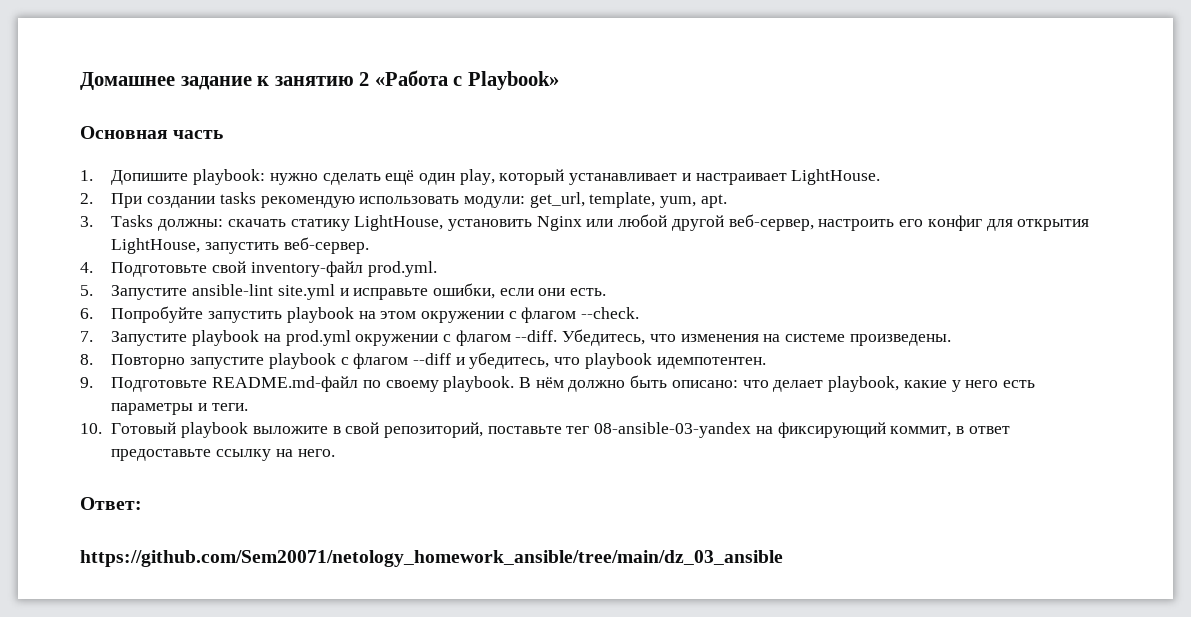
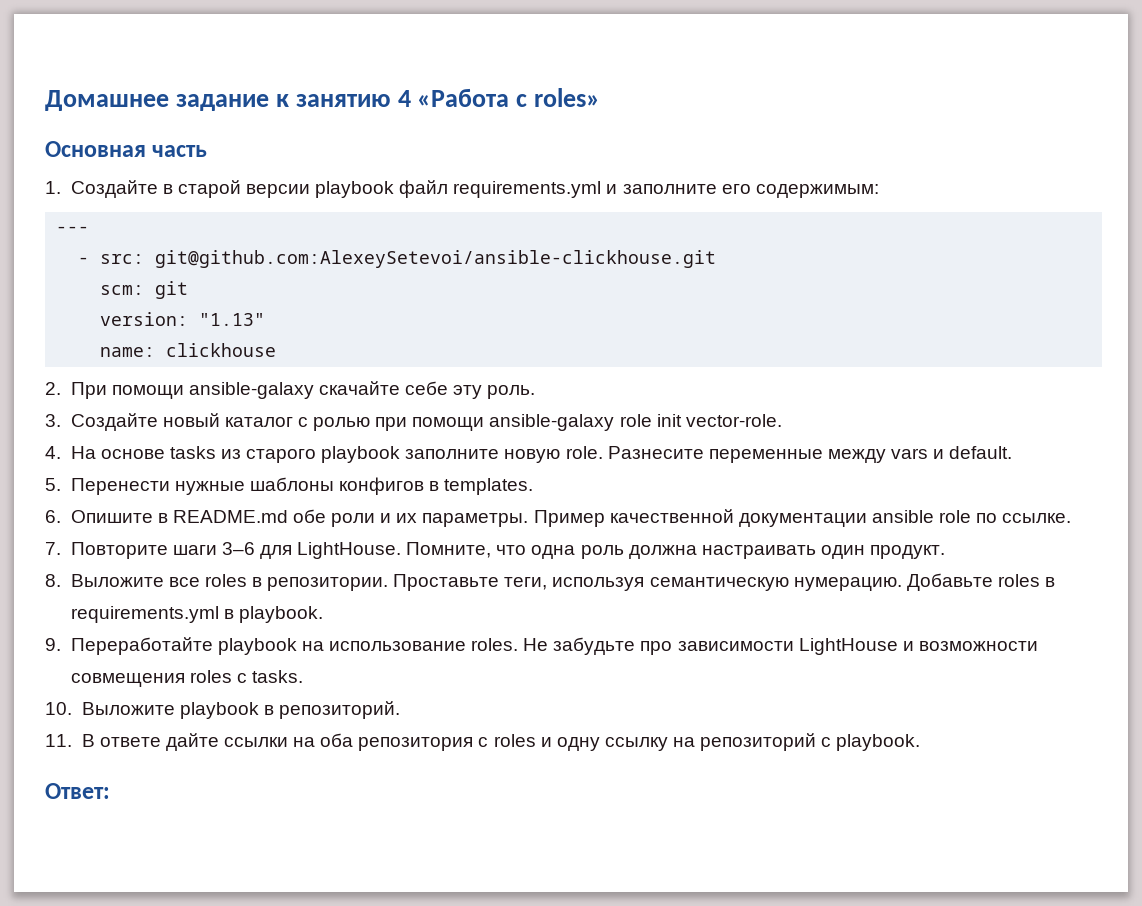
- Домашнее задание к занятию 2 «Работа с Playbook»
+ Домашнее задание к занятию 4 «Работа с roles»
- 1. Допишите playbook: нужно сделать ещё один play, который устанавливает и настраивает LightHouse.
- 2. При создании tasks рекомендую использовать модули: get_url, template, yum, apt.
- 3. Tasks должны: скачать статику LightHouse, установить Nginx или любой другой веб-сервер, настроить его конфиг для открытия LightHouse, запустить веб-сервер.
- 4. Подготовьте свой inventory-файл prod.yml.
- 5. Запустите ansible-lint site.yml и исправьте ошибки, если они есть.
- 6. Попробуйте запустить playbook на этом окружении с флагом --check.
- 7. Запустите playbook на prod.yml окружении с флагом --diff. Убедитесь, что изменения на системе произведены.
- 8. Повторно запустите playbook с флагом --diff и убедитесь, что playbook идемпотентен.
- 9. Подготовьте README.md-файл по своему playbook. В нём должно быть описано: что делает playbook, какие у него есть параметры и теги.
- 10. Готовый playbook выложите в свой репозиторий, поставьте тег 08-ansible-03-yandex на фиксирующий коммит, в ответ предоставьте ссылку на него.
+ 1. Создайте в старой версии playbook файл requirements.yml и заполните его содержимым:
+ ---
+ - src: git@github.com:AlexeySetevoi/ansible-clickhouse.git
+ scm: git
+ version: "1.13"
+ name: clickhouse
+ 2. При помощи ansible-galaxy скачайте себе эту роль.
+ 3. Создайте новый каталог с ролью при помощи ansible-galaxy role init vector-role.
+ 4. На основе tasks из старого playbook заполните новую role. Разнесите переменные между vars и default.
+ 5. Перенести нужные шаблоны конфигов в templates.
+ 6. Опишите в README.md обе роли и их параметры. Пример качественной документации ansible role по ссылке.
+ 7. Повторите шаги 3–6 для LightHouse. Помните, что одна роль должна настраивать один продукт.
+ 8. Выложите все roles в репозитории. Проставьте теги, используя семантическую нумерацию. Добавьте roles в requirements.yml в playbook.
+ 9. Переработайте playbook на использование roles. Не забудьте про зависимости LightHouse и возможности совмещения roles с tasks.
+ 10. Выложите playbook в репозиторий.
+ 11. В ответе дайте ссылки на оба репозитория с roles и одну ссылку на репозиторий с playbook.
- https://github.com/Sem20071/netology_homework_ansible/tree/main/dz_03_ansible

